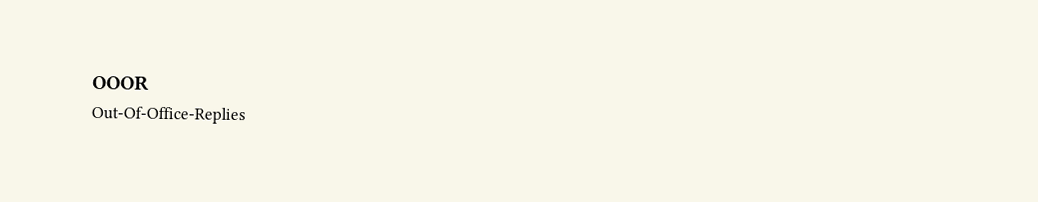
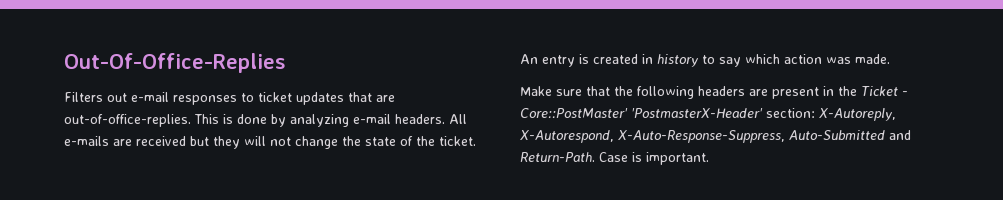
- OOOR
  Out-Of-Office-Replies
+ Filters out e-mail responses to ticket updates that are out-of-office-replies. This is done by analyzing e-mail headers. All e-mails are received but they will not change the state of the ticket. An entry is created in history to say which action was made.
+ Make sure that the following headers are present in the Ticket - Core::PostMaster' 'PostmasterX-Header' section: X-Autoreply, X-Autorespond, X-Auto-Response-Suppress, Auto-Submitted and Return-Path. Case is important.

